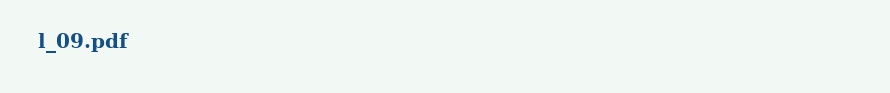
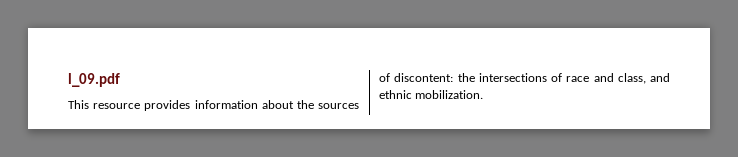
+ This resource provides information about the sources of discontent: the intersections of race and class, and ethnic mobilization.

